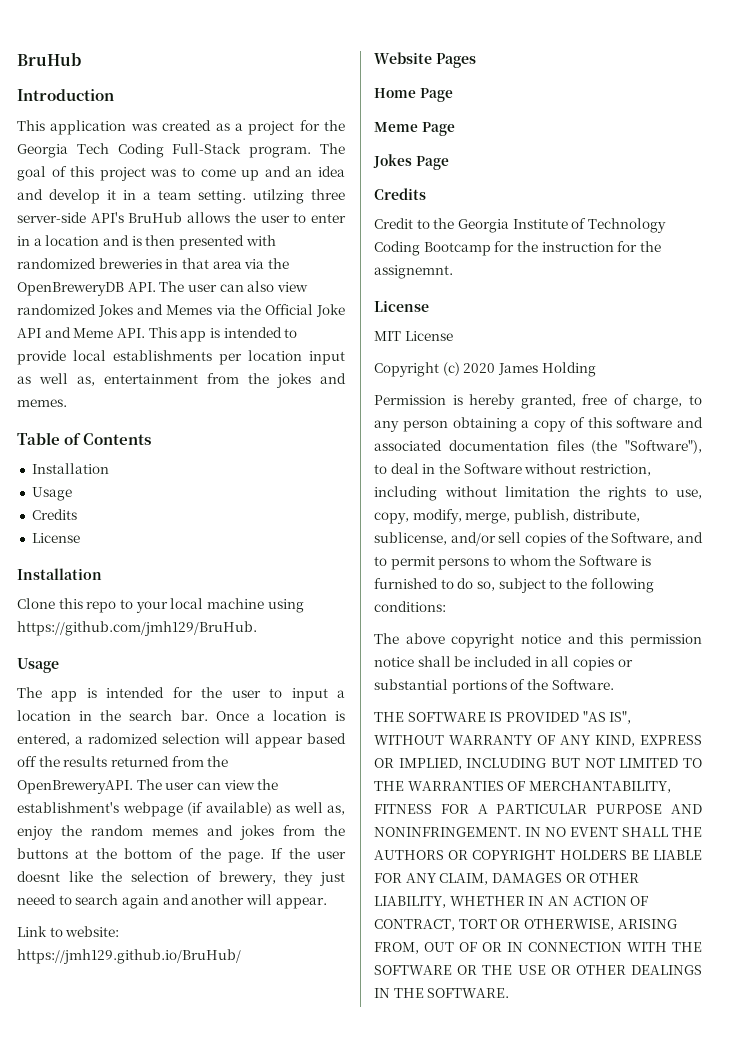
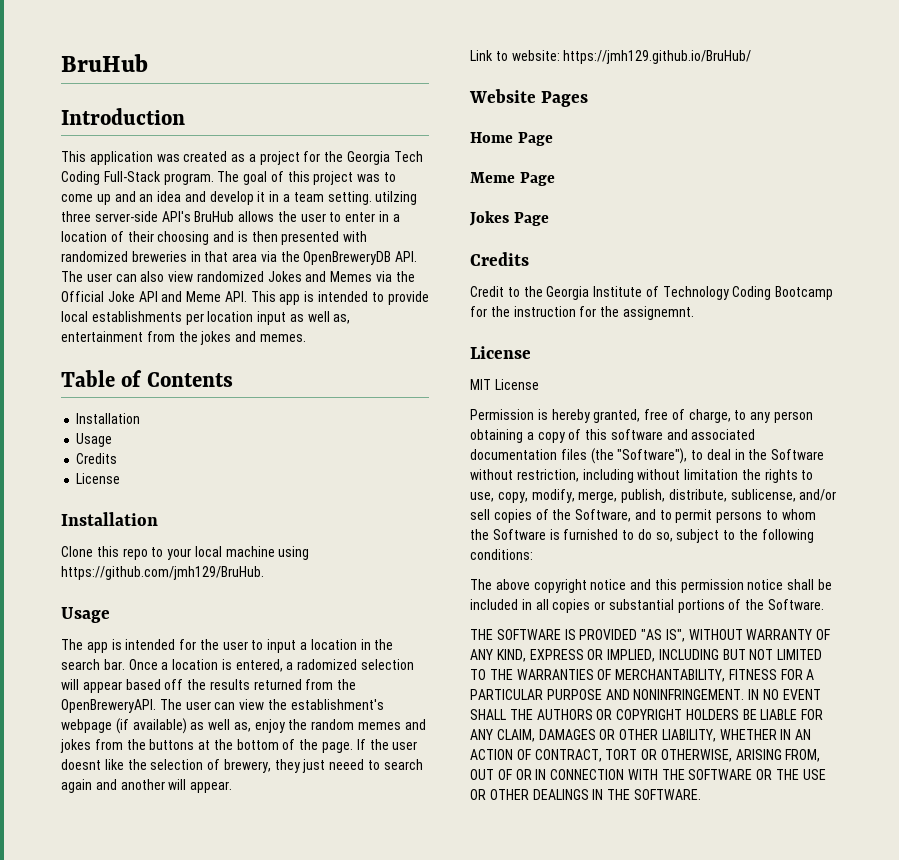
- The goal of this project was to come up and an idea and develop it in a team setting. utilzing three server-side API's BruHub allows the user to enter in a location and is then presented with randomized breweries in that area via the OpenBreweryDB API. The user can also view randomized Jokes and Memes via the Official Joke API and Meme API. This app is intended to provide local establishments per location input as well as, entertainment from the jokes and memes.
+ The goal of this project was to come up and an idea and develop it in a team setting. utilzing three server-side API's BruHub allows the user to enter in a location of their choosing and is then presented with randomized breweries in that area via the OpenBreweryDB API. The user can also view randomized Jokes and Memes via the Official Joke API and Meme API. This app is intended to provide local establishments per location input as well as, entertainment from the jokes and memes.
- Copyright (c) 2020 James Holding

